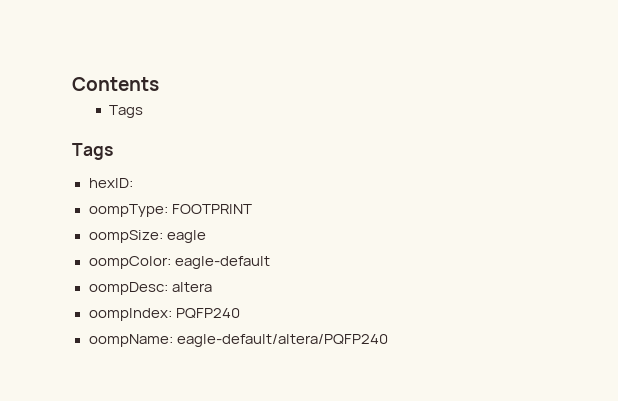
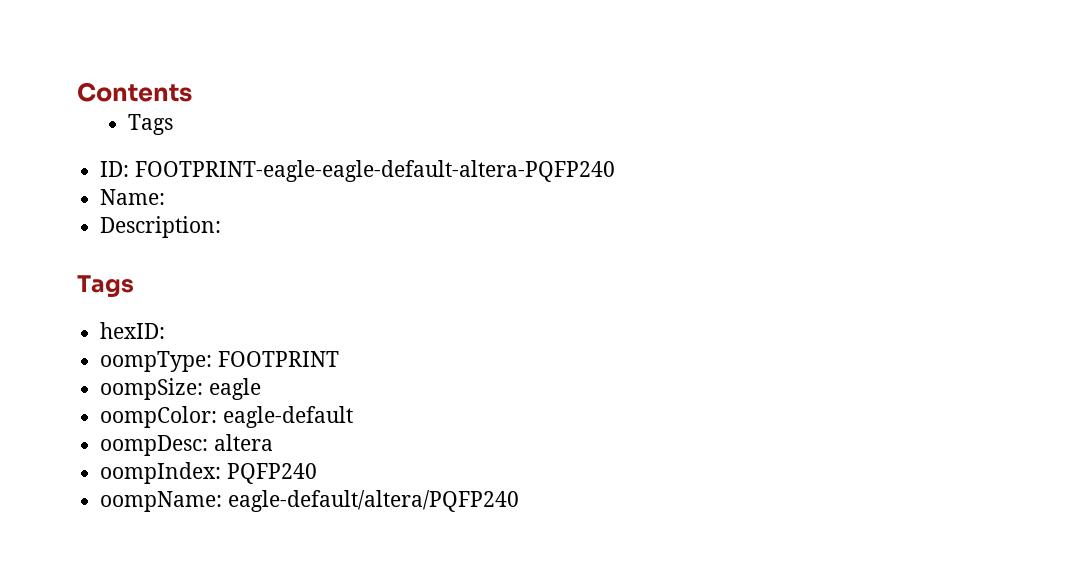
+ ID: FOOTPRINT-eagle-eagle-default-altera-PQFP240
+ Name:
+ Description:

